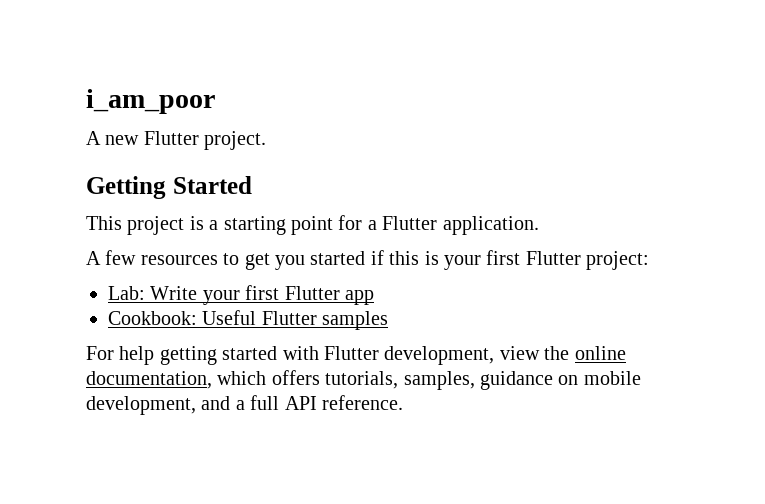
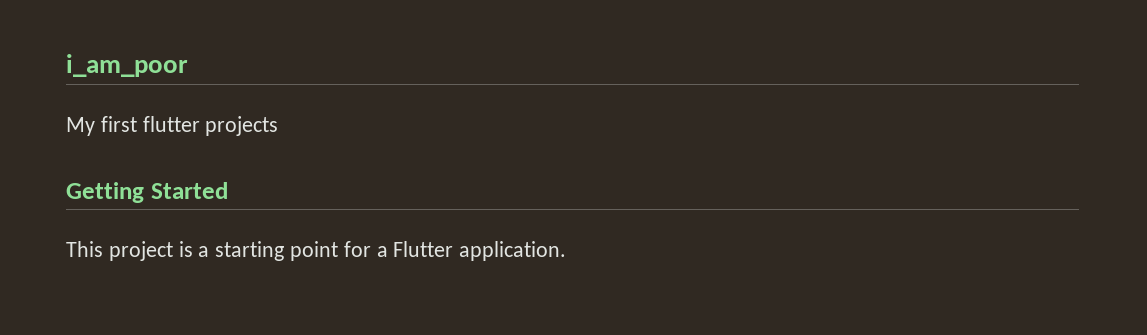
- A new Flutter project.
+ My first flutter projects
- A few resources to get you started if this is your first Flutter project:
- Lab: Write your first Flutter app
- Cookbook: Useful Flutter samples
- For help getting started with Flutter development, view the online documentation, which offers tutorials, samples, guidance on mobile development, and a full API reference.

